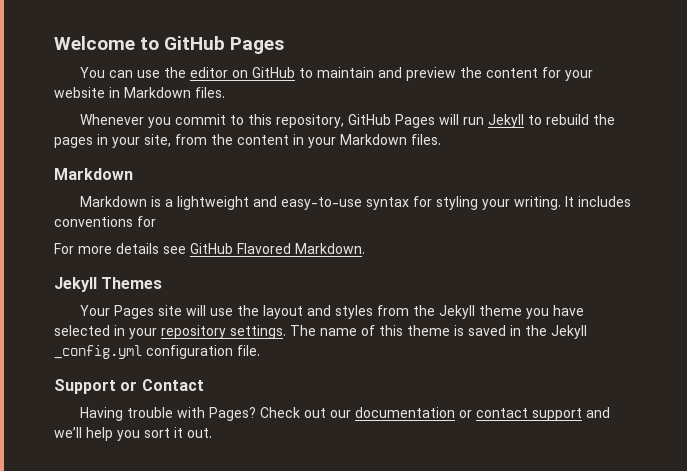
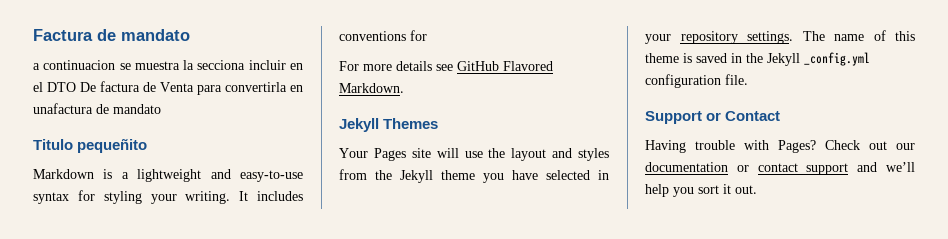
- Welcome to GitHub Pages
- You can use the editor on GitHub to maintain and preview the content for your website in Markdown files.
- Whenever you commit to this repository, GitHub Pages will run Jekyll to rebuild the pages in your site, from the content in your Markdown files.
- Markdown
+ Factura de mandato
+ a continuacion se muestra la secciona incluir en el DTO De factura de Venta para convertirla en unafactura de mandato
+ Titulo pequeñito

